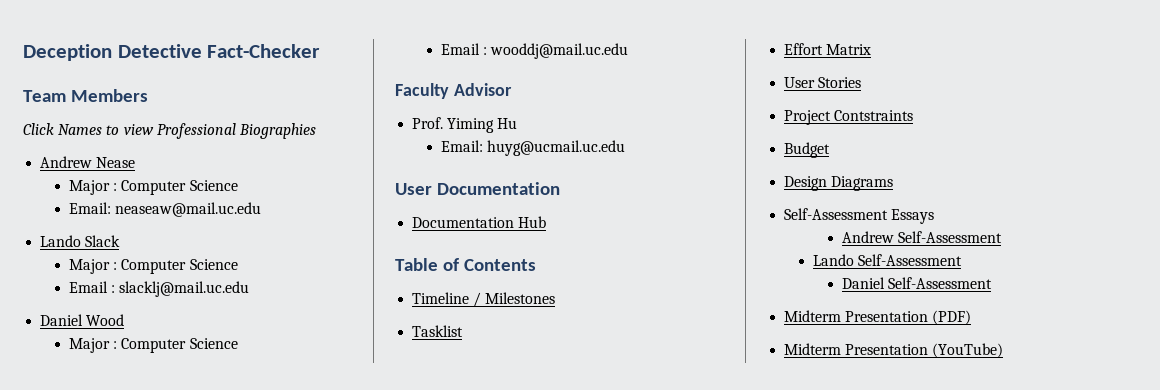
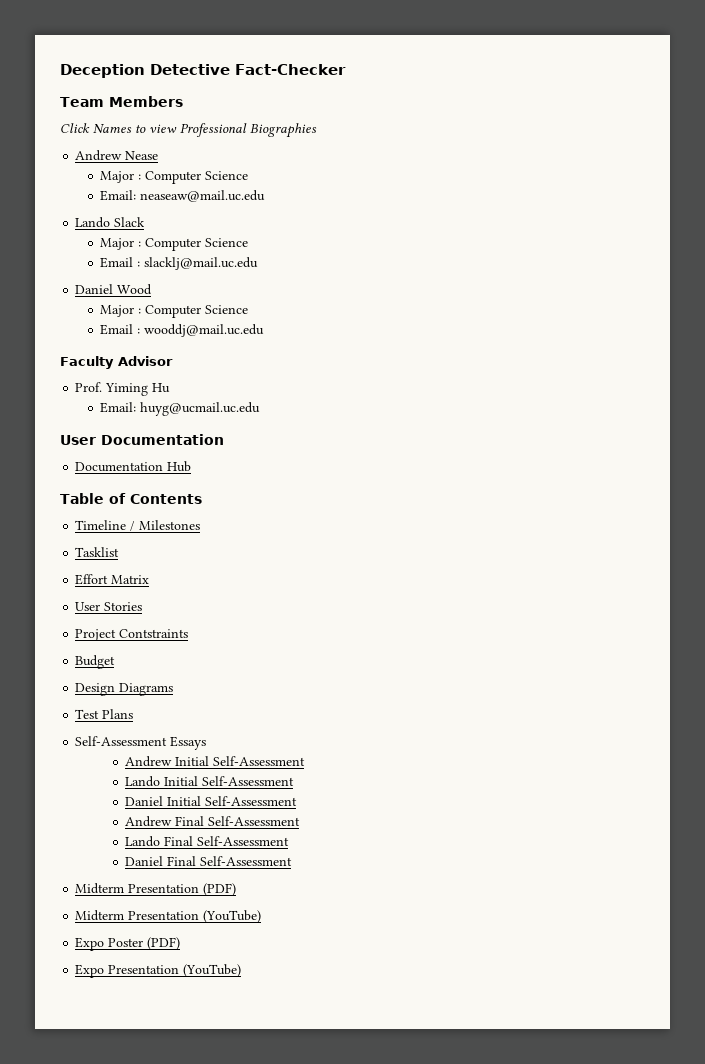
+ Test Plans
- Andrew Self-Assessment
- Lando Self-Assessment
- Daniel Self-Assessment
+ Andrew Initial Self-Assessment
+ Lando Initial Self-Assessment
+ Daniel Initial Self-Assessment
+ Andrew Final Self-Assessment
+ Lando Final Self-Assessment
+ Daniel Final Self-Assessment
+ Expo Poster (PDF)
+ Expo Presentation (YouTube)

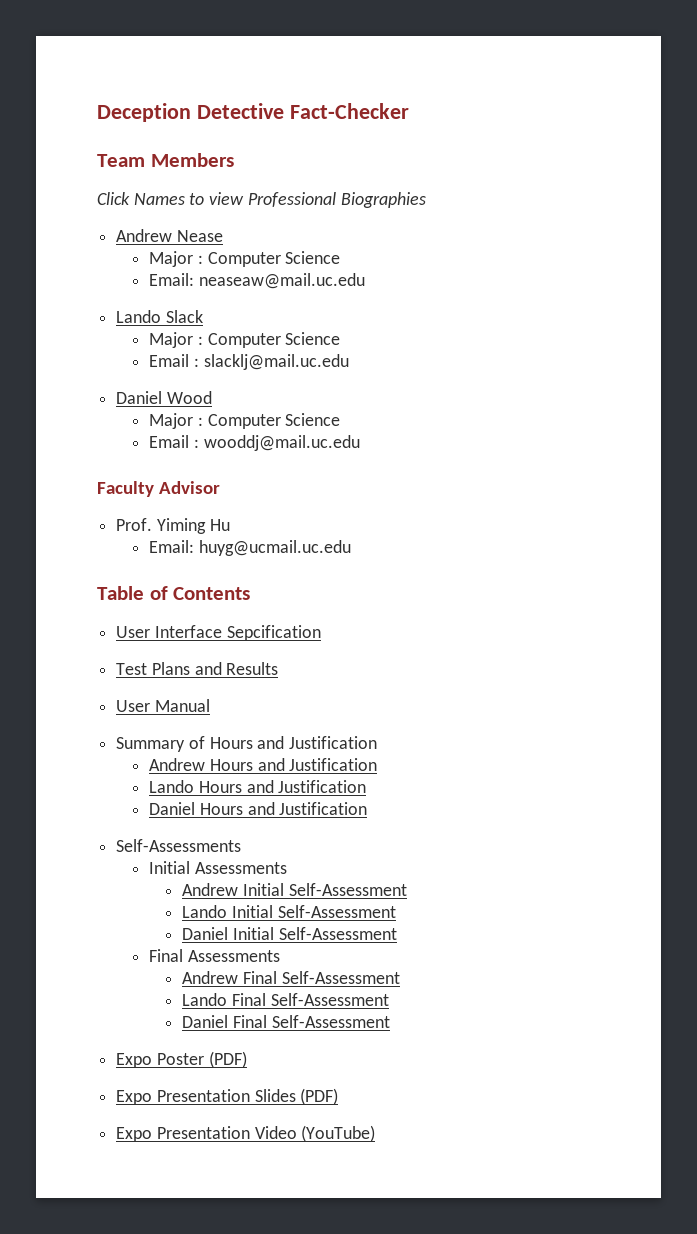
- User Documentation
- Documentation Hub
- Timeline / Milestones
- Tasklist
- Effort Matrix
- User Stories
- Project Contstraints
- Budget
- Design Diagrams
- Test Plans
- Self-Assessment Essays
+ User Interface Sepcification
+ Test Plans and Results
+ User Manual
+ Summary of Hours and Justification
+ Andrew Hours and Justification
+ Lando Hours and Justification
+ Daniel Hours and Justification
+ Self-Assessments
+ Initial Assessments
+ Final Assessments
- Midterm Presentation (PDF)
- Midterm Presentation (YouTube)
- Expo Presentation (YouTube)
+ Expo Presentation Slides (PDF)
+ Expo Presentation Video (YouTube)

